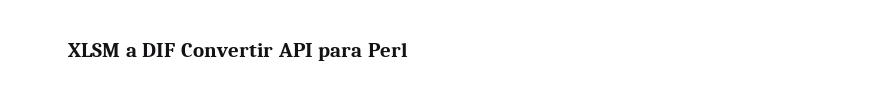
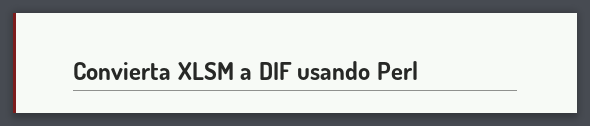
- XLSM a DIF Convertir API para Perl
+ Convierta XLSM a DIF usando Perl

